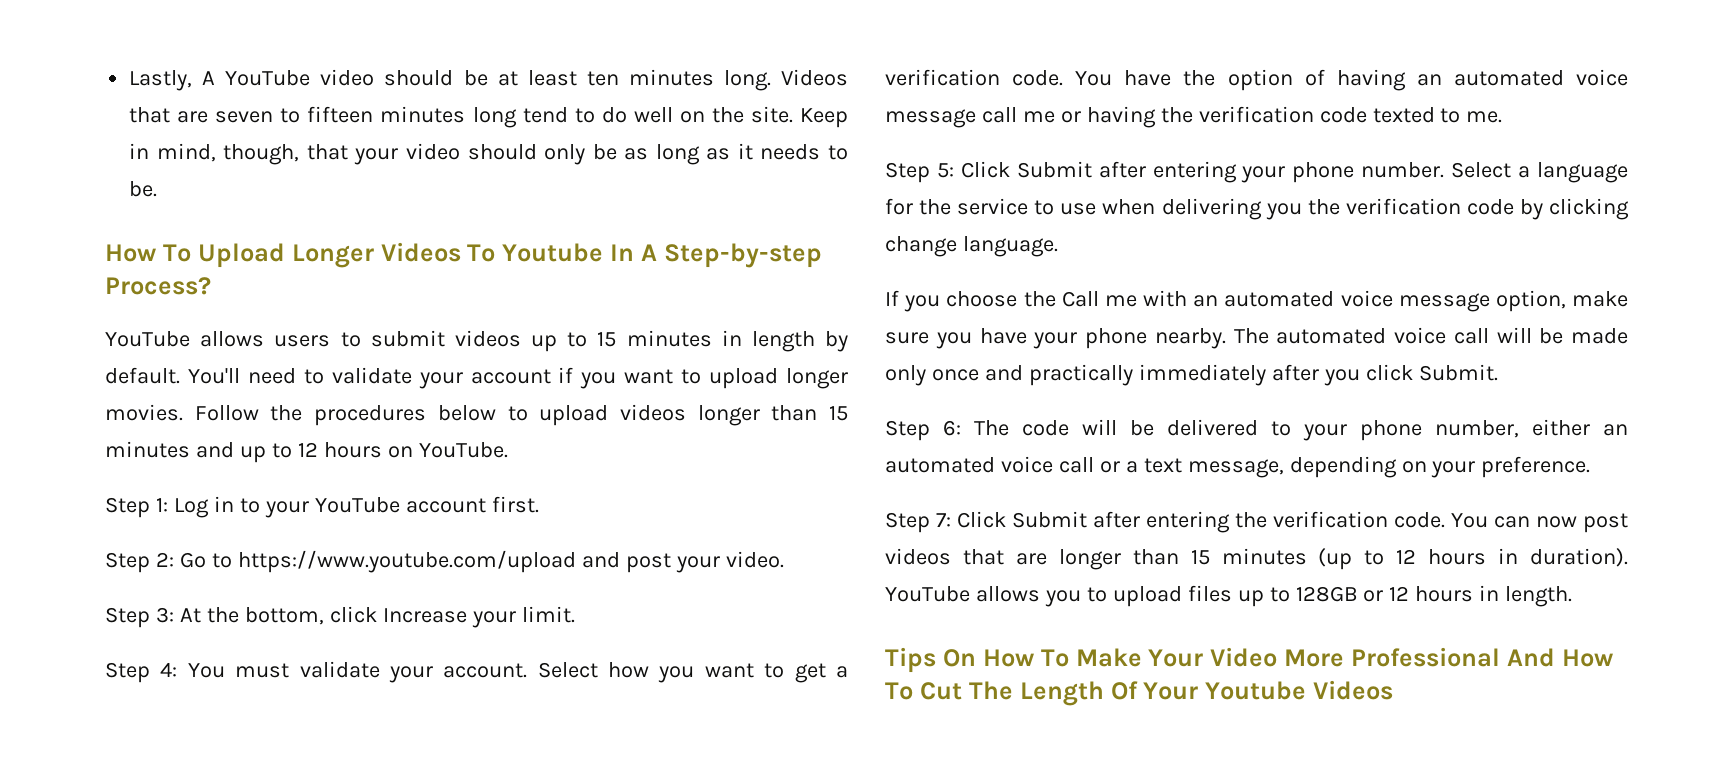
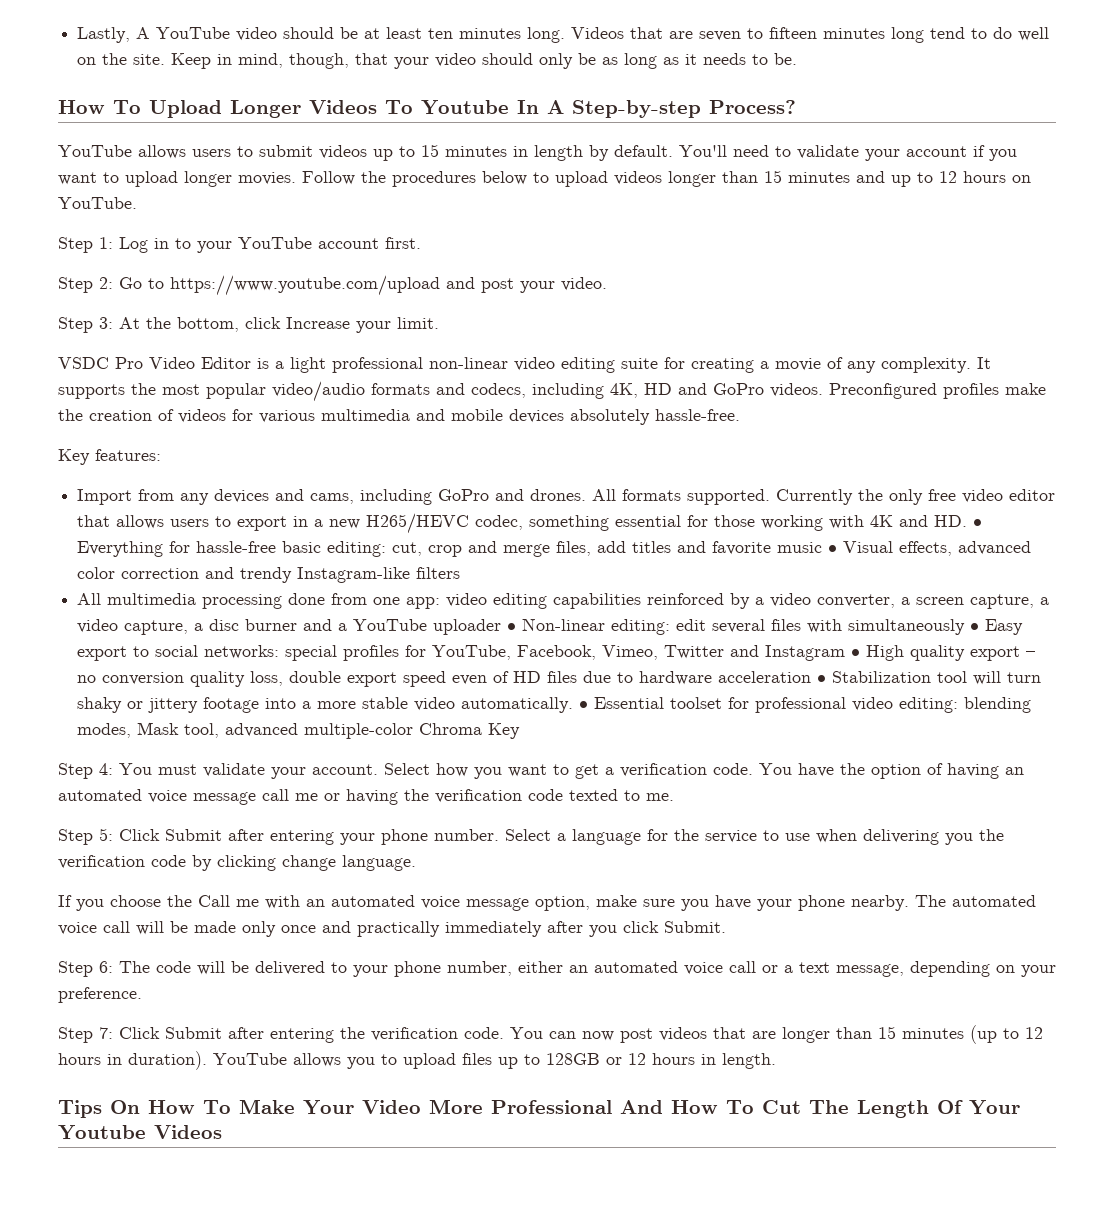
+ VSDC Pro Video Editor is a light professional non-linear video editing suite for creating a movie of any complexity. It supports the most popular video/audio formats and codecs, including 4K, HD and GoPro videos. Preconfigured profiles make the creation of videos for various multimedia and mobile devices absolutely hassle-free.
+ Key features:
+ Import from any devices and cams, including GoPro and drones. All formats supported. Сurrently the only free video editor that allows users to export in a new H265/HEVC codec, something essential for those working with 4K and HD. • Everything for hassle-free basic editing: cut, crop and merge files, add titles and favorite music • Visual effects, advanced color correction and trendy Instagram-like filters
+ All multimedia processing done from one app: video editing capabilities reinforced by a video converter, a screen capture, a video capture, a disc burner and a YouTube uploader • Non-linear editing: edit several files with simultaneously • Easy export to social networks: special profiles for YouTube, Facebook, Vimeo, Twitter and Instagram • High quality export – no conversion quality loss, double export speed even of HD files due to hardware acceleration • Stabilization tool will turn shaky or jittery footage into a more stable video automatically. • Essential toolset for professional video editing: blending modes, Mask tool, advanced multiple-color Chroma Key

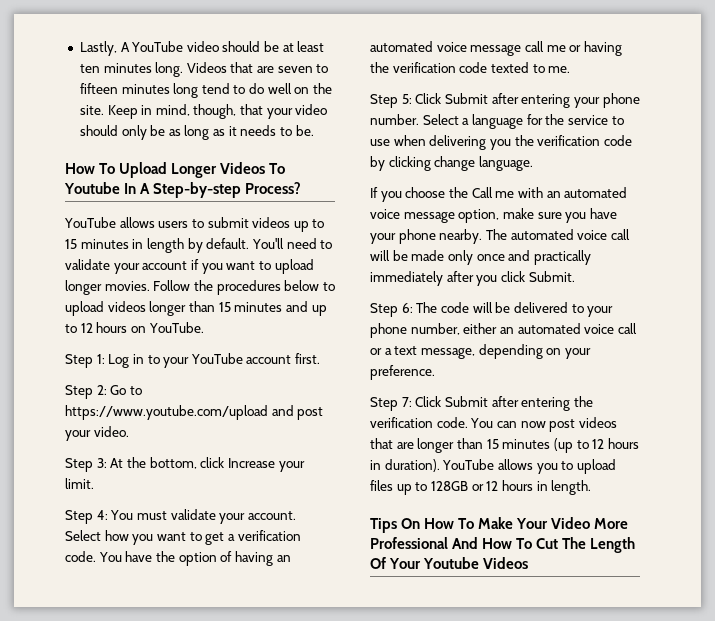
- VSDC Pro Video Editor is a light professional non-linear video editing suite for creating a movie of any complexity. It supports the most popular video/audio formats and codecs, including 4K, HD and GoPro videos. Preconfigured profiles make the creation of videos for various multimedia and mobile devices absolutely hassle-free.
- Key features:
- Import from any devices and cams, including GoPro and drones. All formats supported. Сurrently the only free video editor that allows users to export in a new H265/HEVC codec, something essential for those working with 4K and HD. • Everything for hassle-free basic editing: cut, crop and merge files, add titles and favorite music • Visual effects, advanced color correction and trendy Instagram-like filters
- All multimedia processing done from one app: video editing capabilities reinforced by a video converter, a screen capture, a video capture, a disc burner and a YouTube uploader • Non-linear editing: edit several files with simultaneously • Easy export to social networks: special profiles for YouTube, Facebook, Vimeo, Twitter and Instagram • High quality export – no conversion quality loss, double export speed even of HD files due to hardware acceleration • Stabilization tool will turn shaky or jittery footage into a more stable video automatically. • Essential toolset for professional video editing: blending modes, Mask tool, advanced multiple-color Chroma Key

